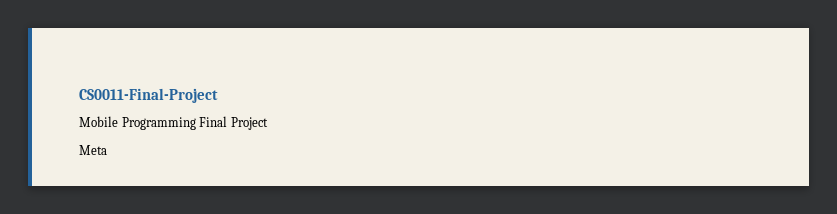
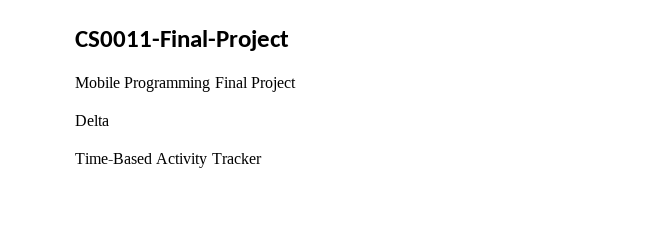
- Meta
+ Delta
+ Time-Based Activity Tracker

